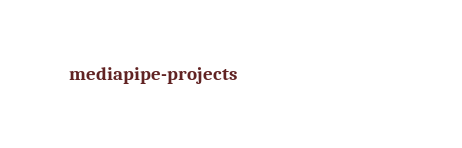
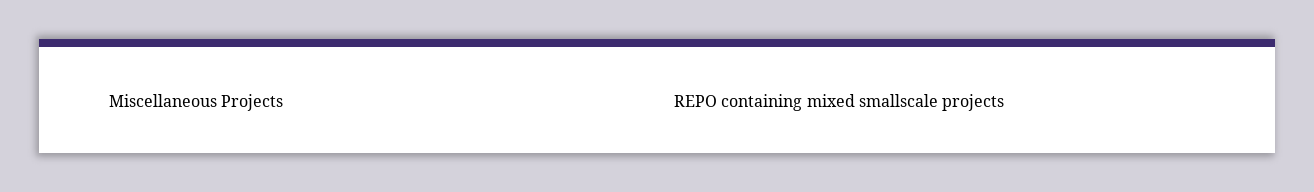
- mediapipe-projects
+ Miscellaneous Projects
+ REPO containing mixed smallscale projects

